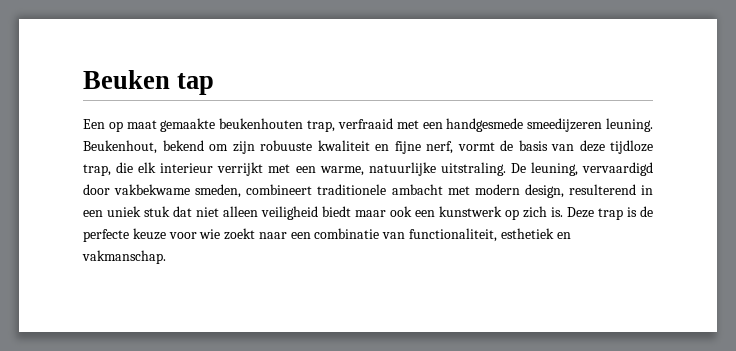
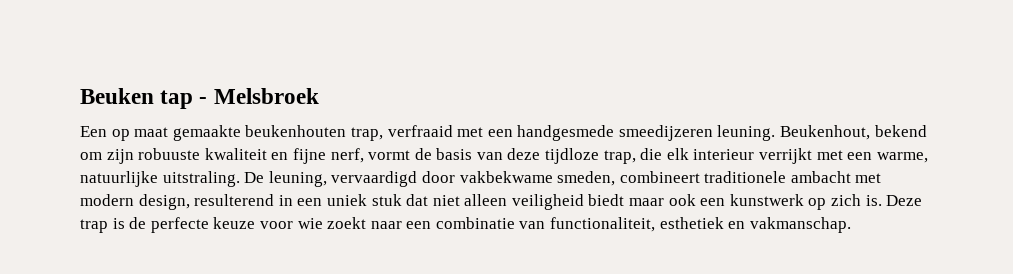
- Beuken tap
+ Beuken tap - Melsbroek

